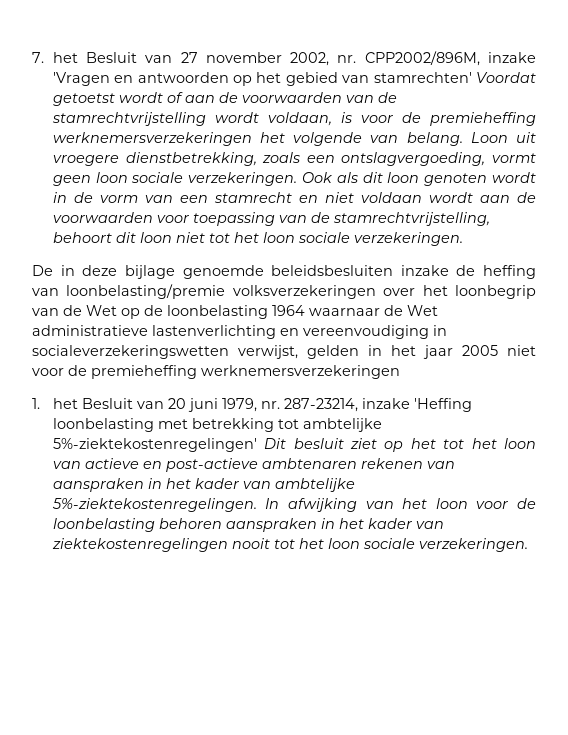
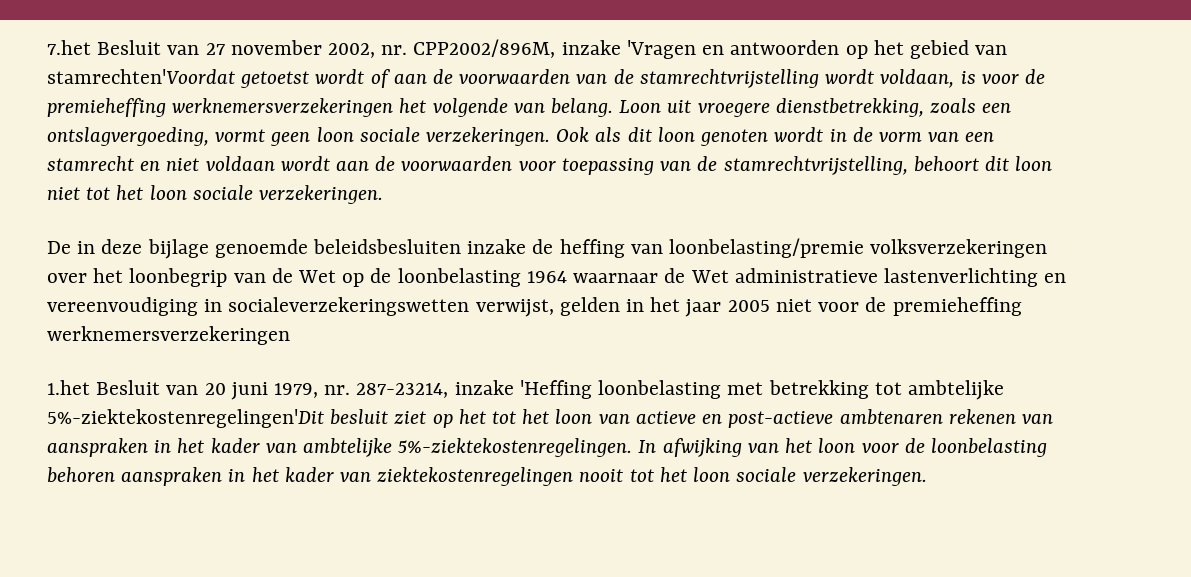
- 7. het Besluit van 27 november 2002, nr. CPP2002/896M, inzake 'Vragen en antwoorden op het gebied van stamrechten' Voordat getoetst wordt of aan de voorwaarden van de stamrechtvrijstelling wordt voldaan, is voor de premieheffing werknemersverzekeringen het volgende van belang.
+ 7.het Besluit van 27 november 2002, nr. CPP2002/896M, inzake 'Vragen en antwoorden op het gebied van stamrechten'Voordat getoetst wordt of aan de voorwaarden van de stamrechtvrijstelling wordt voldaan, is voor de premieheffing werknemersverzekeringen het volgende van belang.
- 1. het Besluit van 20 juni 1979, nr. 287-23214, inzake 'Heffing loonbelasting met betrekking tot ambtelijke 5%-ziektekostenregelingen' Dit besluit ziet op het tot het loon van actieve en post-actieve ambtenaren rekenen van aanspraken in het kader van ambtelijke 5%-ziektekostenregelingen.
+ 1.het Besluit van 20 juni 1979, nr. 287-23214, inzake 'Heffing loonbelasting met betrekking tot ambtelijke 5%-ziektekostenregelingen'Dit besluit ziet op het tot het loon van actieve en post-actieve ambtenaren rekenen van aanspraken in het kader van ambtelijke 5%-ziektekostenregelingen.

